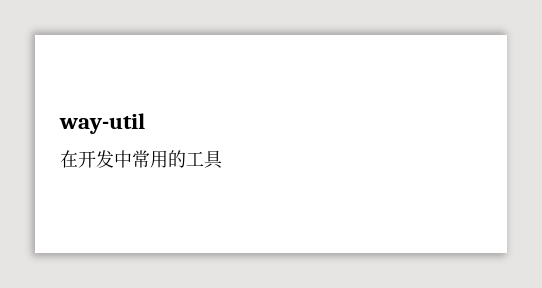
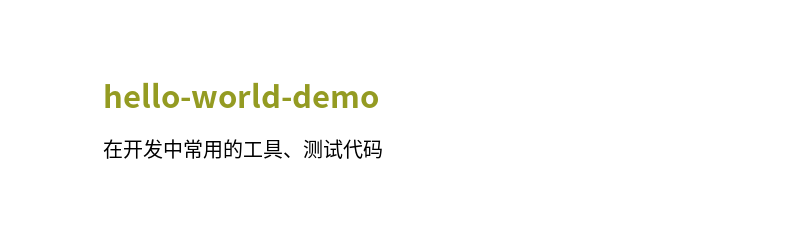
- way-util
+ hello-world-demo
- 在开发中常用的工具
+ 在开发中常用的工具、测试代码

